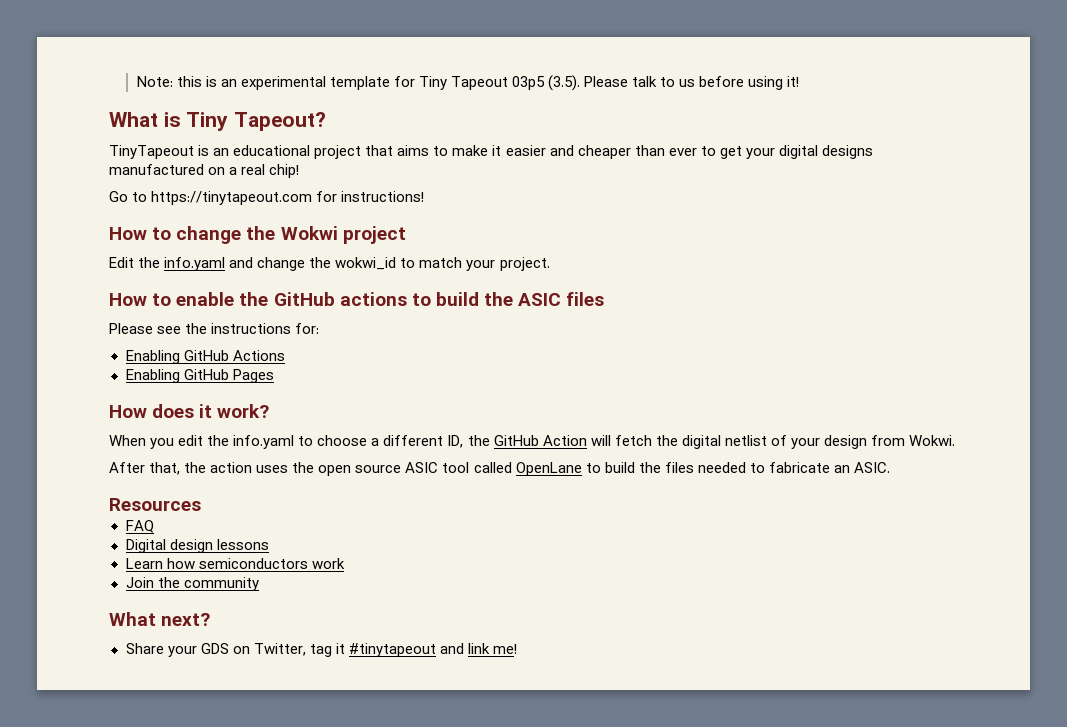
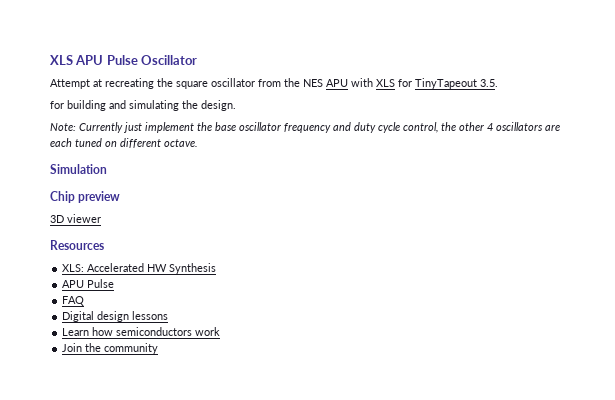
- Note: this is an experimental template for Tiny Tapeout 03p5 (3.5). Please talk to us before using it!
- What is Tiny Tapeout?
- TinyTapeout is an educational project that aims to make it easier and cheaper than ever to get your digital designs manufactured on a real chip!
- Go to https://tinytapeout.com for instructions!
- How to change the Wokwi project
- Edit the info.yaml and change the wokwi_id to match your project.
- How to enable the GitHub actions to build the ASIC files
- Please see the instructions for:
- Enabling GitHub Actions
- Enabling GitHub Pages
- How does it work?
- When you edit the info.yaml to choose a different ID, the GitHub Action will fetch the digital netlist of your design from Wokwi.
- After that, the action uses the open source ASIC tool called OpenLane to build the files needed to fabricate an ASIC.
+ XLS APU Pulse Oscillator
+ Attempt at recreating the square oscillator from the NES APU with XLS for TinyTapeout 3.5.
+ for building and simulating the design.
+ Note: Currently just implement the base oscillator frequency and duty cycle control, the other 4 oscillators are each tuned on different octave.
+ Simulation
+ Chip preview
+ 3D viewer
  Resources
+ XLS: Accelerated HW Synthesis
+ APU Pulse
- What next?
- Share your GDS on Twitter, tag it #tinytapeout and link me!

